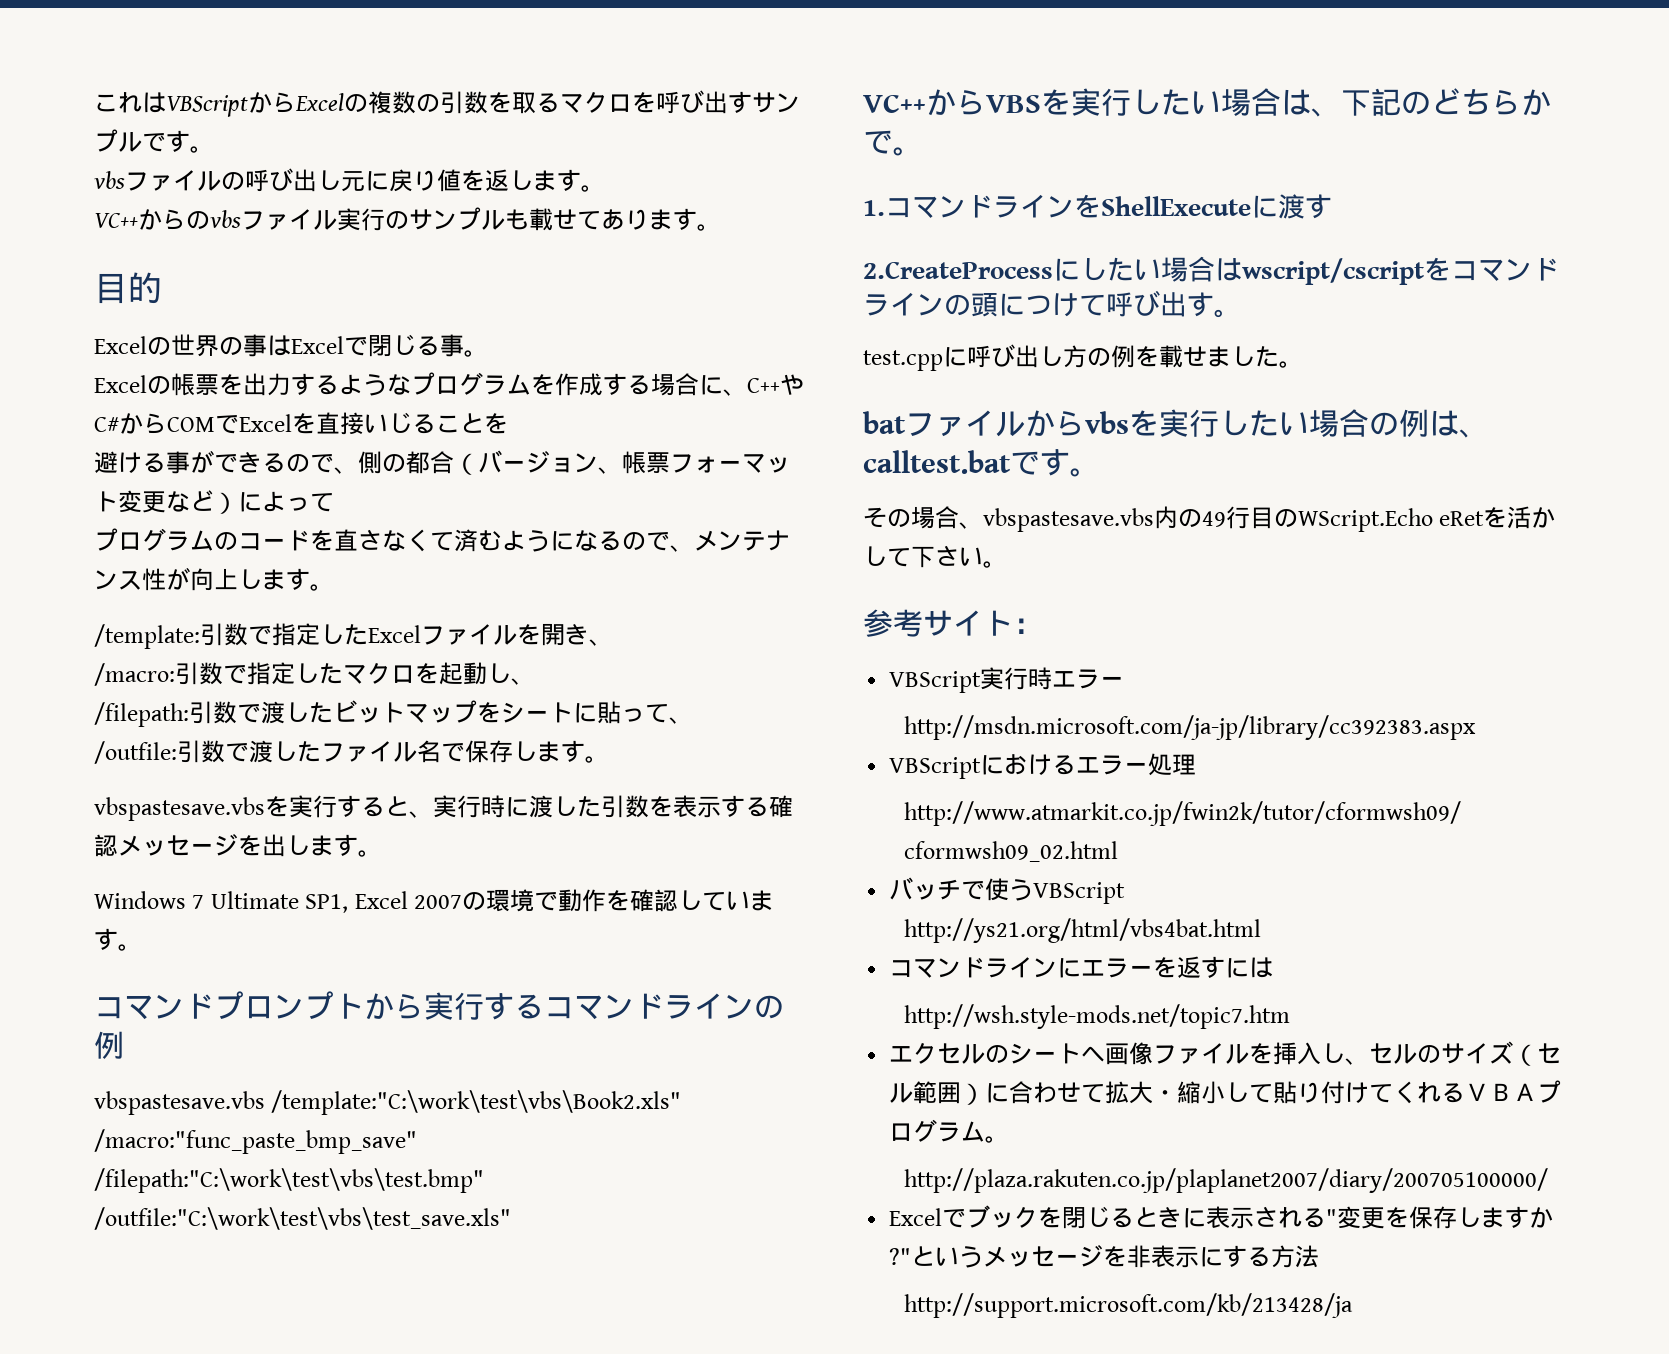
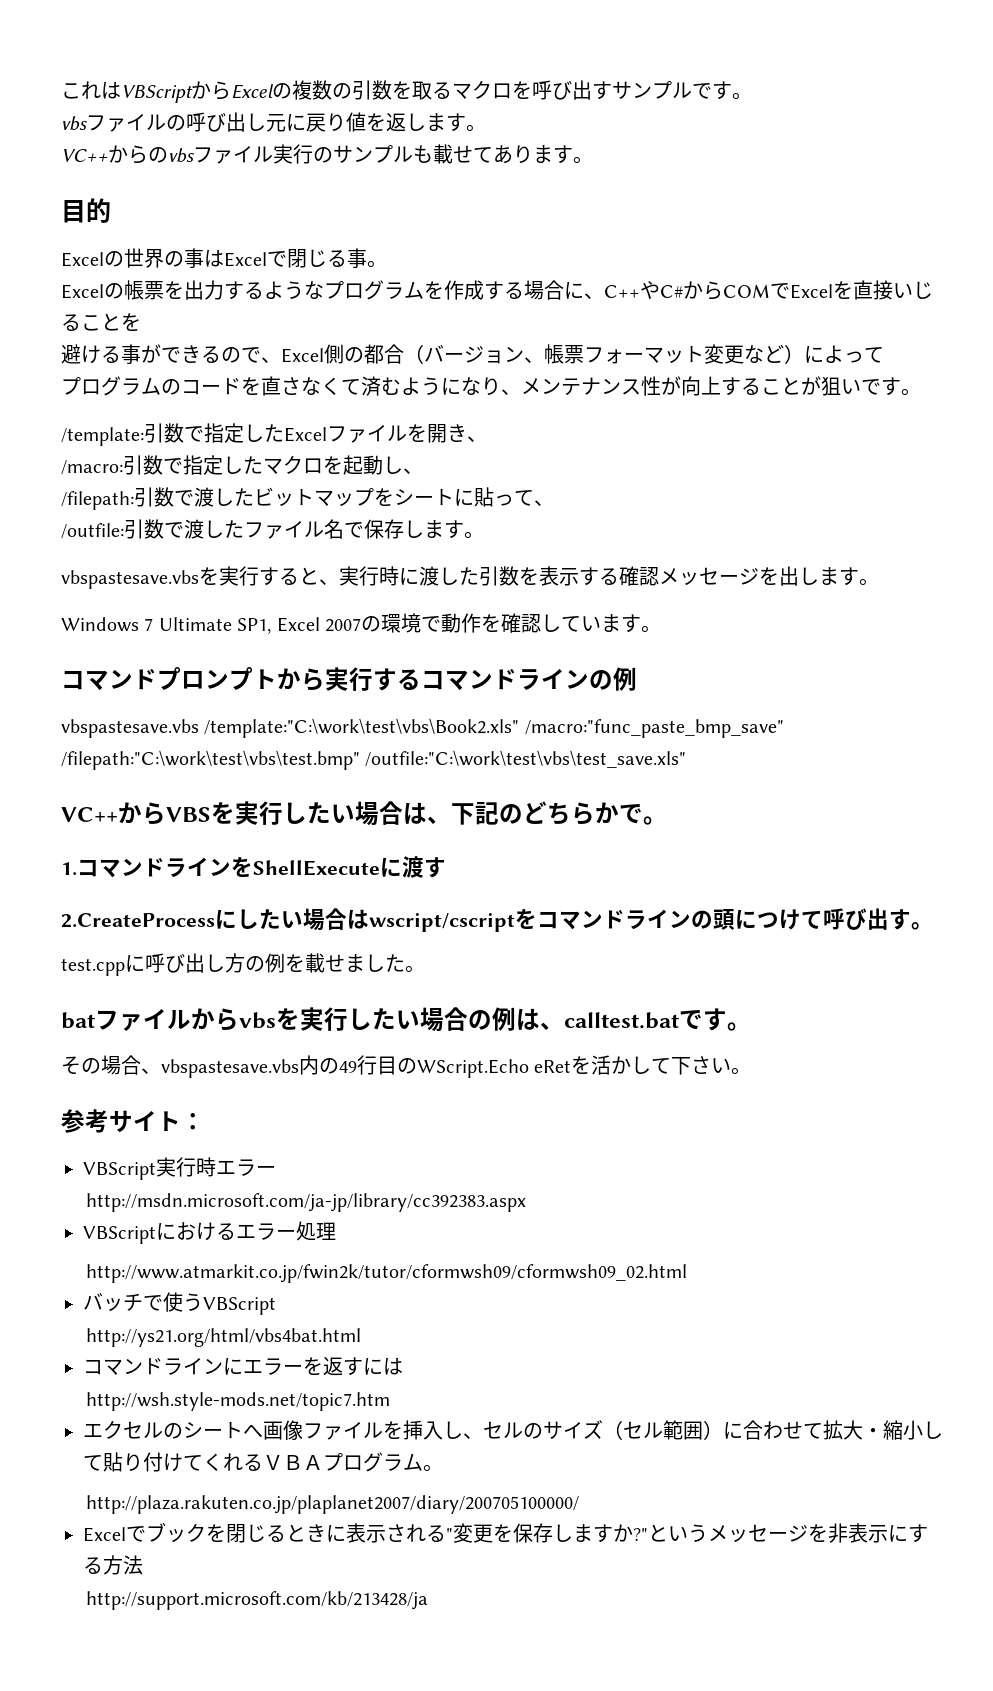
- 避ける事ができるので、側の都合（バージョン、帳票フォーマット変更など）によって
+ 避ける事ができるので、Excel側の都合（バージョン、帳票フォーマット変更など）によって
- プログラムのコードを直さなくて済むようになるので、メンテナンス性が向上します。
+ プログラムのコードを直さなくて済むようになり、メンテナンス性が向上することが狙いです。

